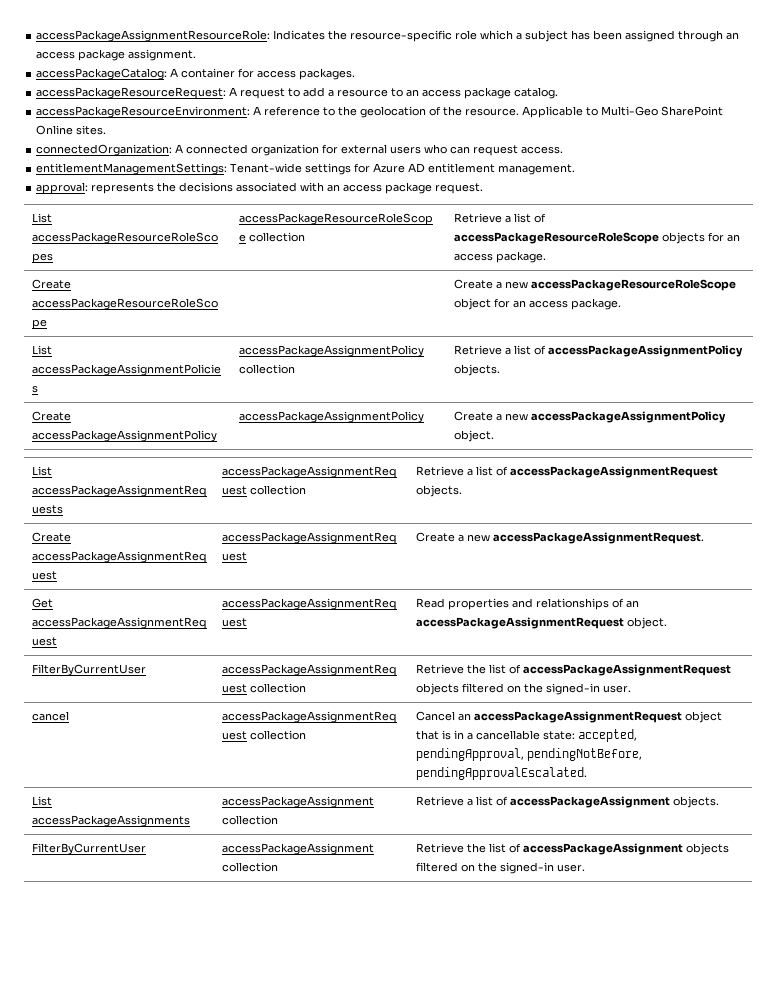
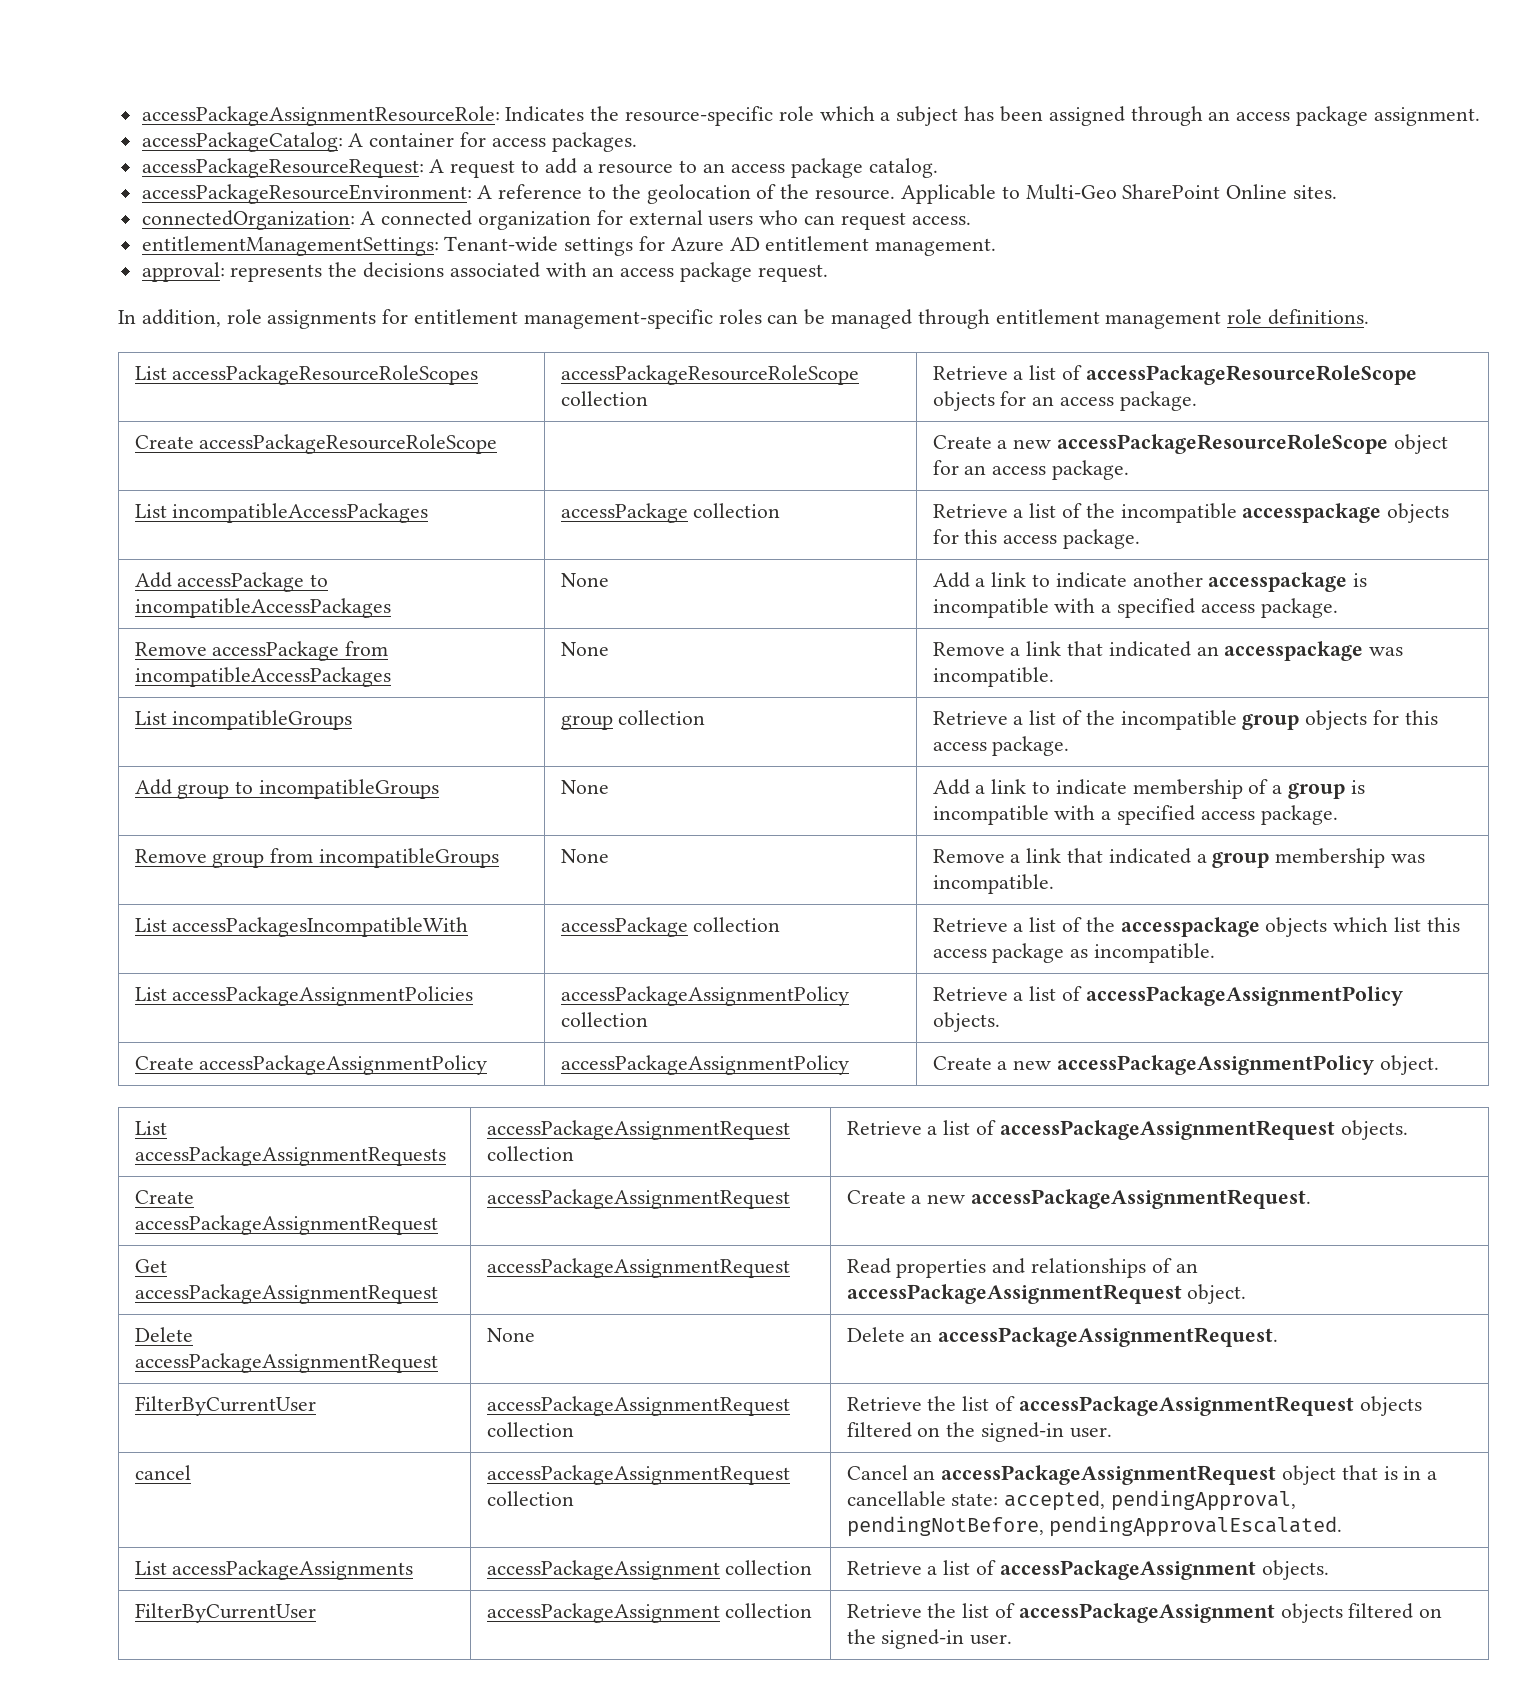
+ In addition, role assignments for entitlement management-specific roles can be managed through entitlement management role definitions.
+ List incompatibleAccessPackages | accessPackage collection | Retrieve a list of the incompatible accesspackage objects for this access package.
+ Add accessPackage to incompatibleAccessPackages | None | Add a link to indicate another accesspackage is incompatible with a specified access package.
+ Remove accessPackage from incompatibleAccessPackages | None | Remove a link that indicated an accesspackage was incompatible.
+ List incompatibleGroups | group collection | Retrieve a list of the incompatible group objects for this access package.
+ Add group to incompatibleGroups | None | Add a link to indicate membership of a group is incompatible with a specified access package.
+ Remove group from incompatibleGroups | None | Remove a link that indicated a group membership was incompatible.
+ List accessPackagesIncompatibleWith | accessPackage collection | Retrieve a list of the accesspackage objects which list this access package as incompatible.
+ Delete accessPackageAssignmentRequest | None | Delete an accessPackageAssignmentRequest.

